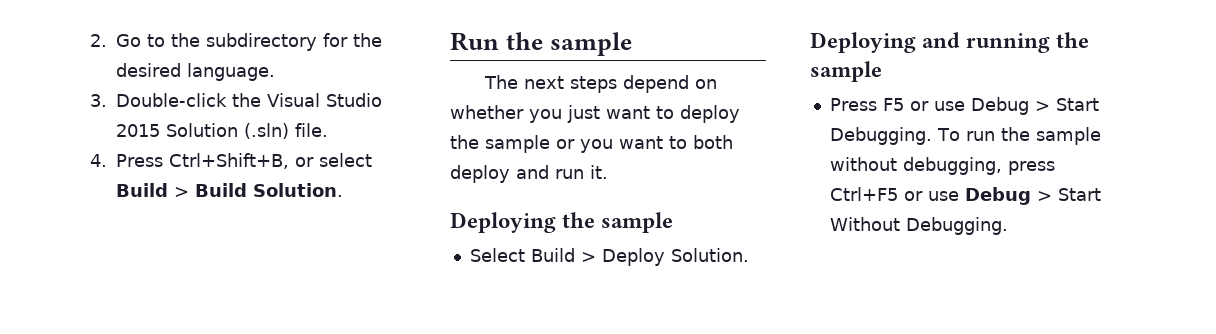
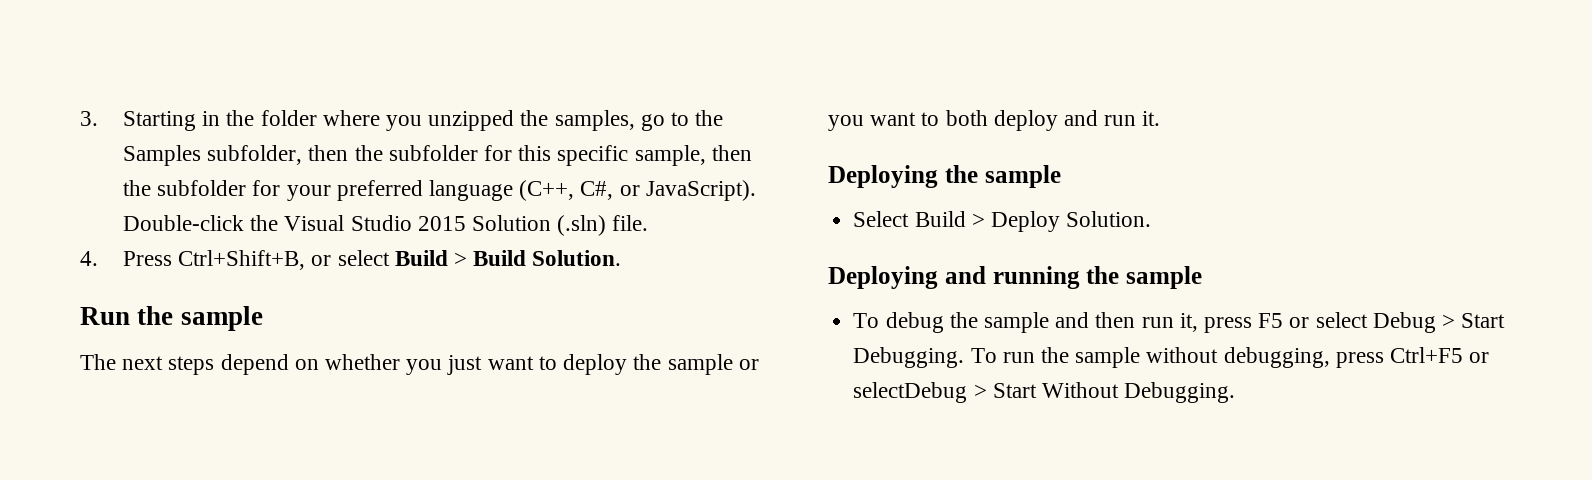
- 2. Go to the subdirectory for the desired language.
- 3. Double-click the Visual Studio 2015 Solution (.sln) file.
+ 3. Starting in the folder where you unzipped the samples, go to the Samples subfolder, then the subfolder for this specific sample, then the subfolder for your preferred language (C++, C#, or JavaScript). Double-click the Visual Studio 2015 Solution (.sln) file.
- Press F5 or use Debug > Start Debugging.
+ To debug the sample and then run it, press F5 or select Debug > Start Debugging.
- To run the sample without debugging, press Ctrl+F5 or use Debug > Start Without Debugging.
+ To run the sample without debugging, press Ctrl+F5 or selectDebug > Start Without Debugging.

